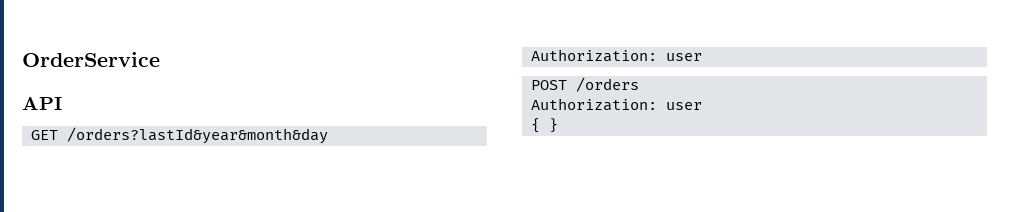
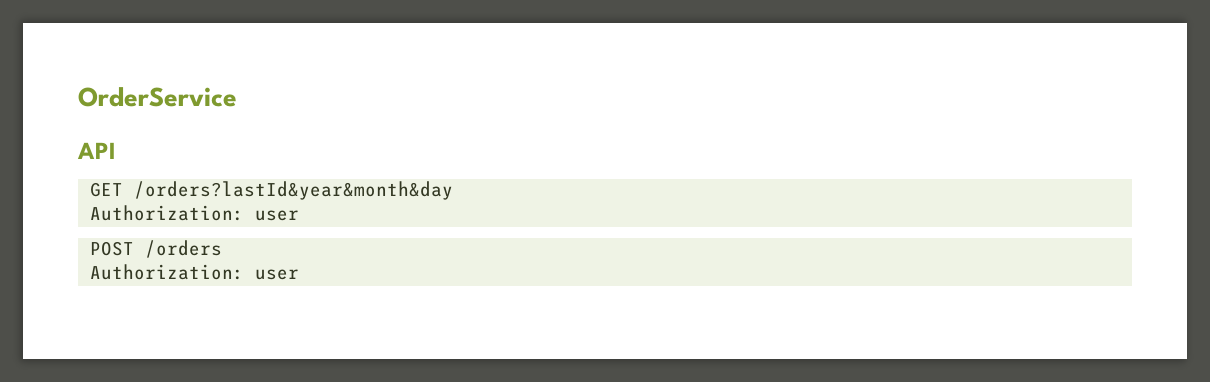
- { }

